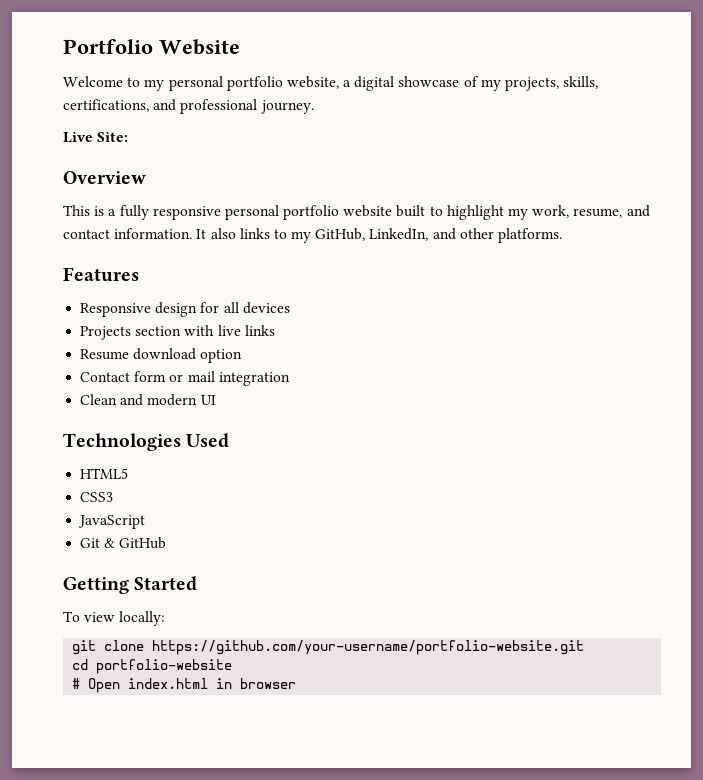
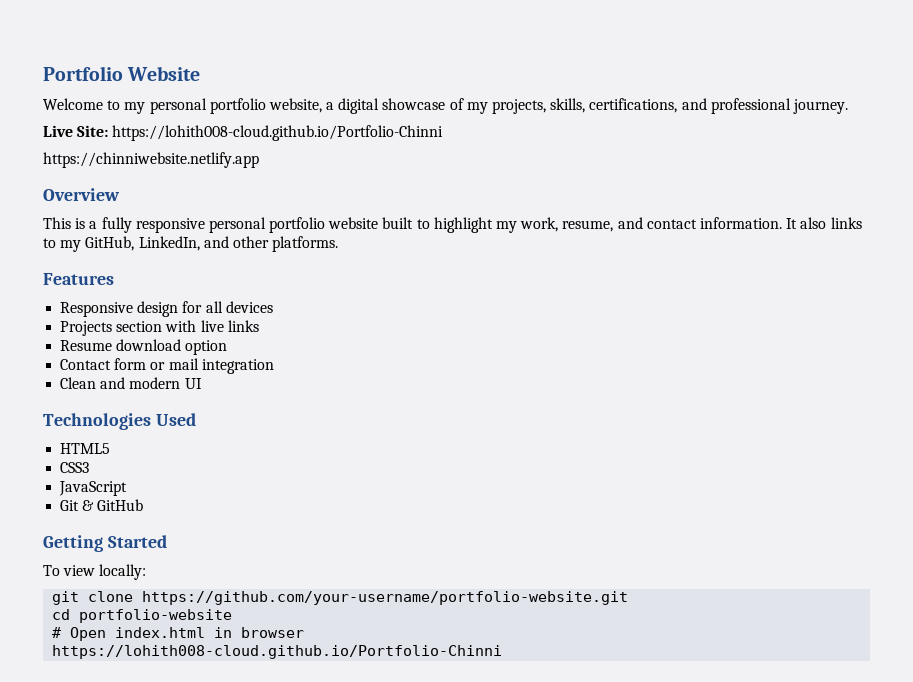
- Live Site:
+ Live Site: https://lohith008-cloud.github.io/Portfolio-Chinni
+ https://chinniwebsite.netlify.app
  # Open index.html in browser
+ https://lohith008-cloud.github.io/Portfolio-Chinni

